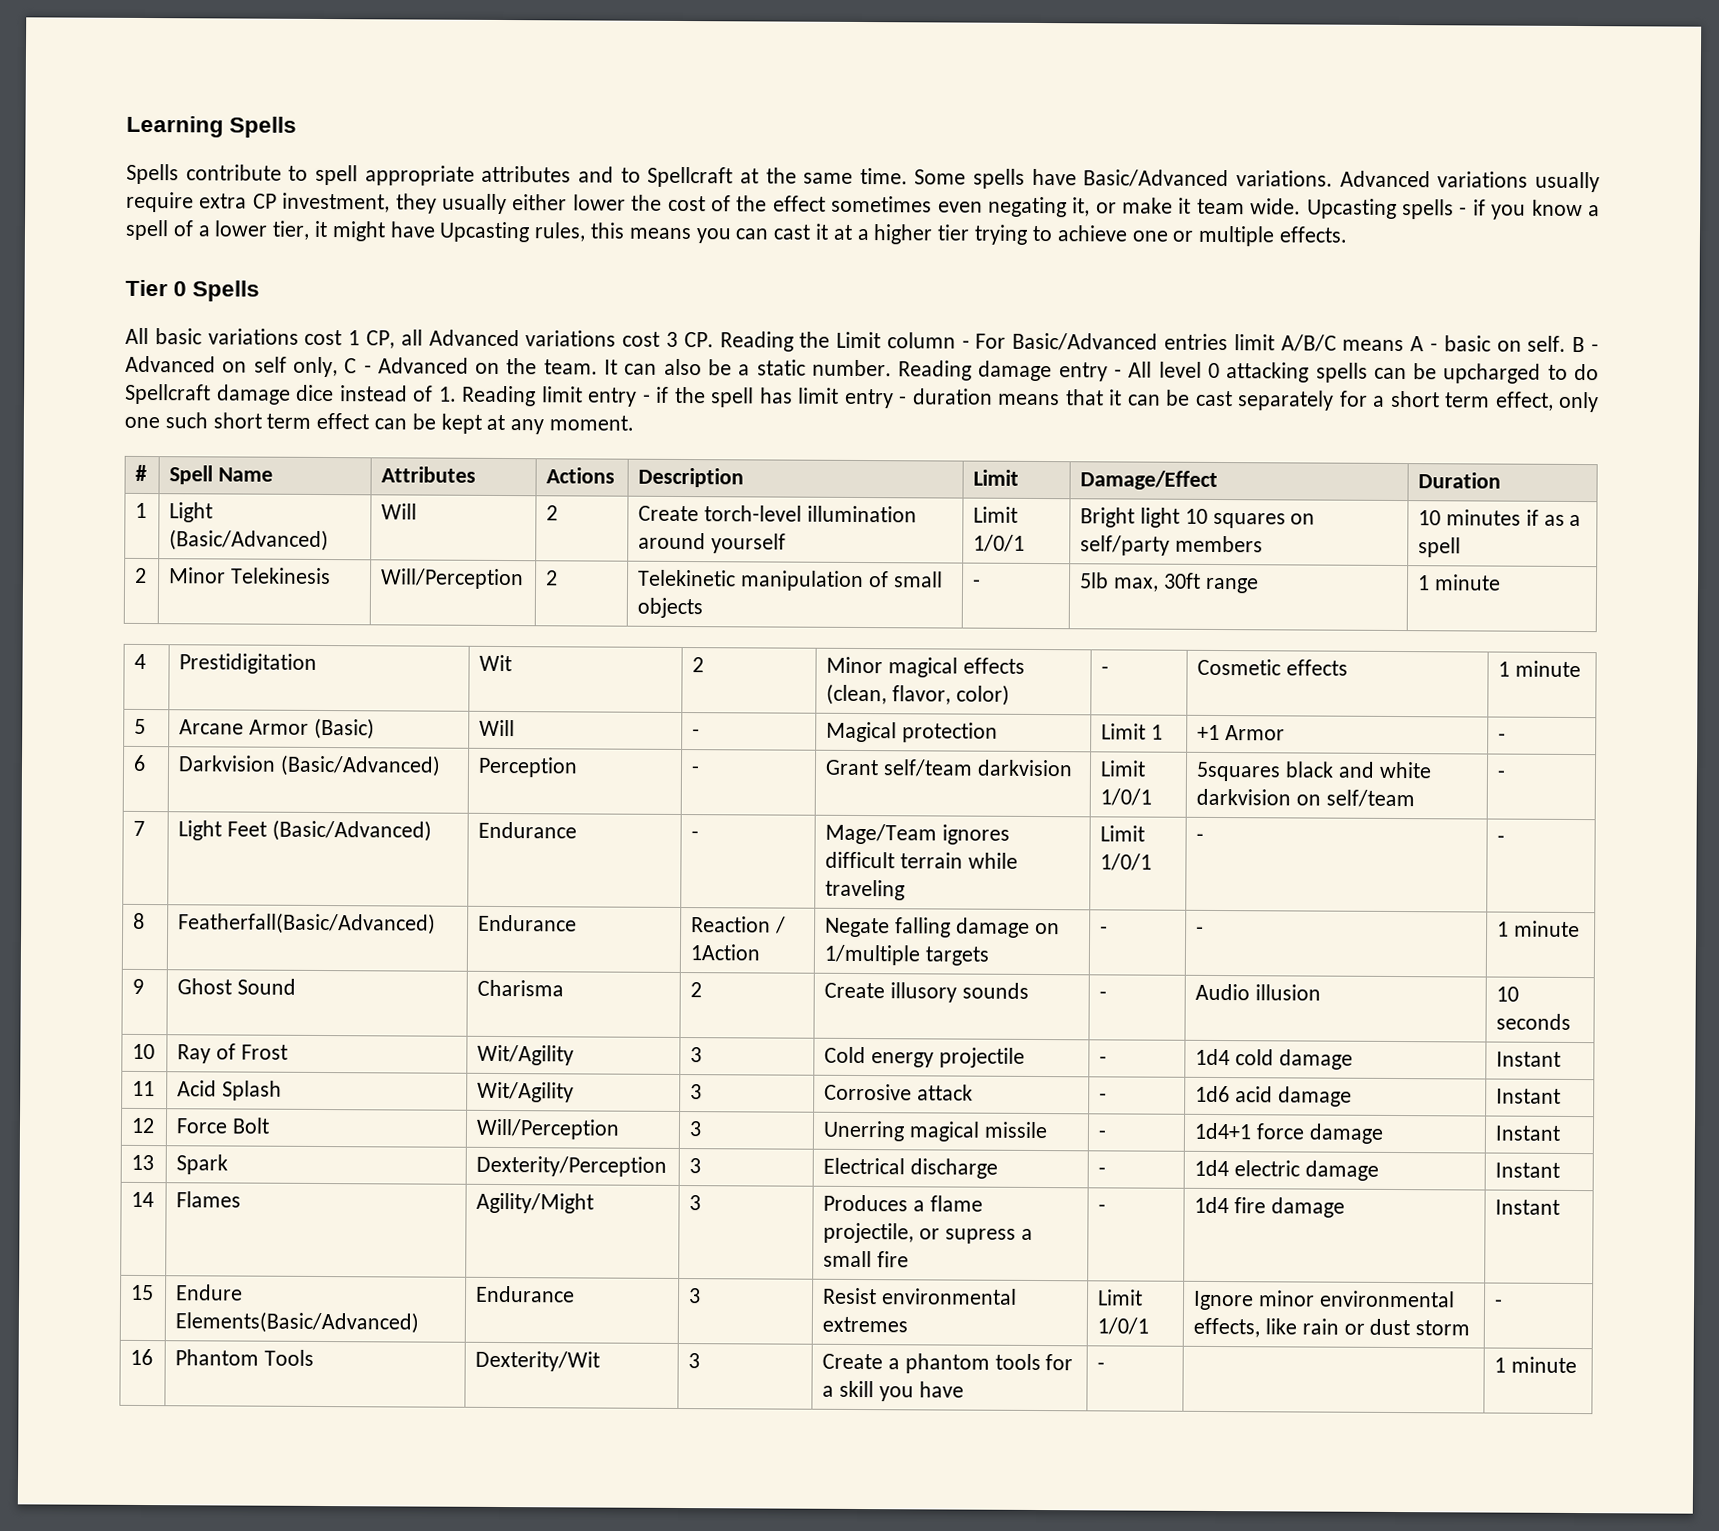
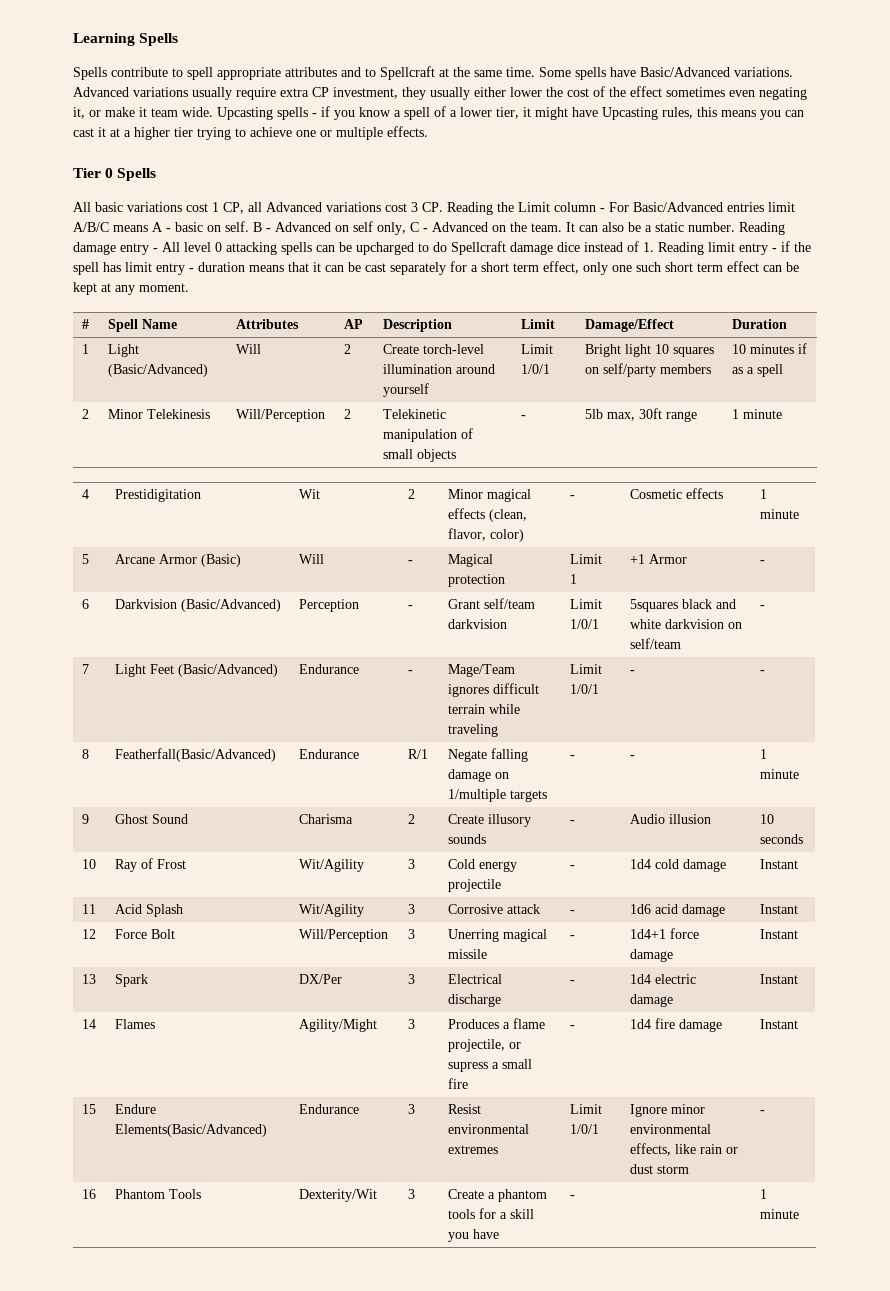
- # | Spell Name | Attributes | Actions | Description | Limit | Damage/Effect | Duration
+ # | Spell Name | Attributes | AP | Description | Limit | Damage/Effect | Duration
- 8 | Featherfall(Basic/Advanced) | Endurance | Reaction / 1Action | Negate falling damage on 1/multiple targets | - | - | 1 minute
+ 8 | Featherfall(Basic/Advanced) | Endurance | R/1 | Negate falling damage on 1/multiple targets | - | - | 1 minute
- 13 | Spark | Dexterity/Perception | 3 | Electrical discharge | - | 1d4 electric damage | Instant
+ 13 | Spark | DX/Per | 3 | Electrical discharge | - | 1d4 electric damage | Instant

